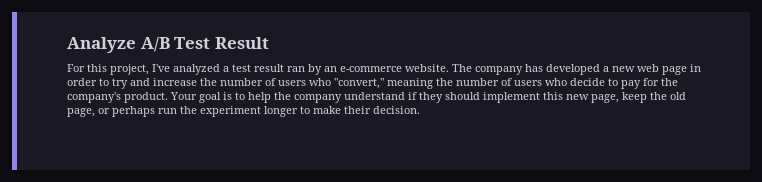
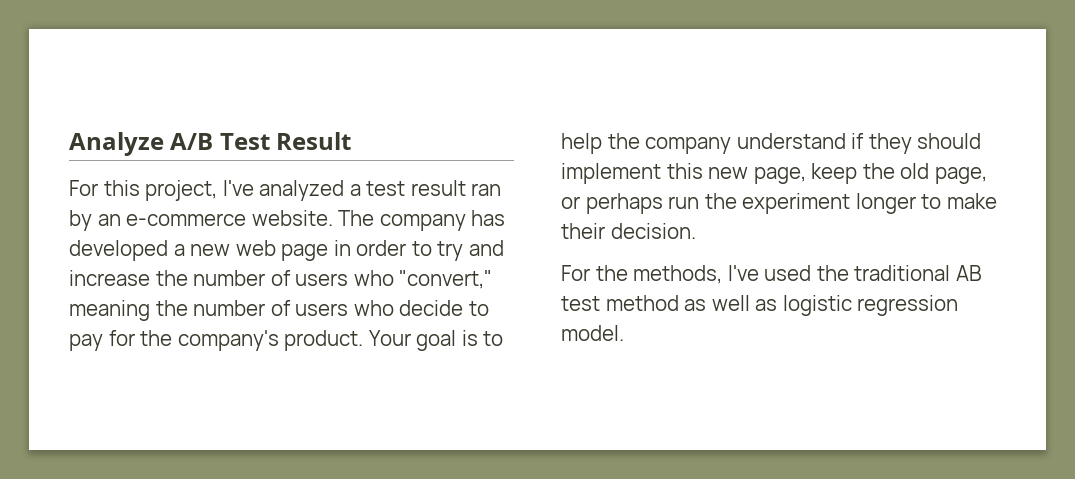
+ For the methods, I've used the traditional AB test method as well as logistic regression model.

